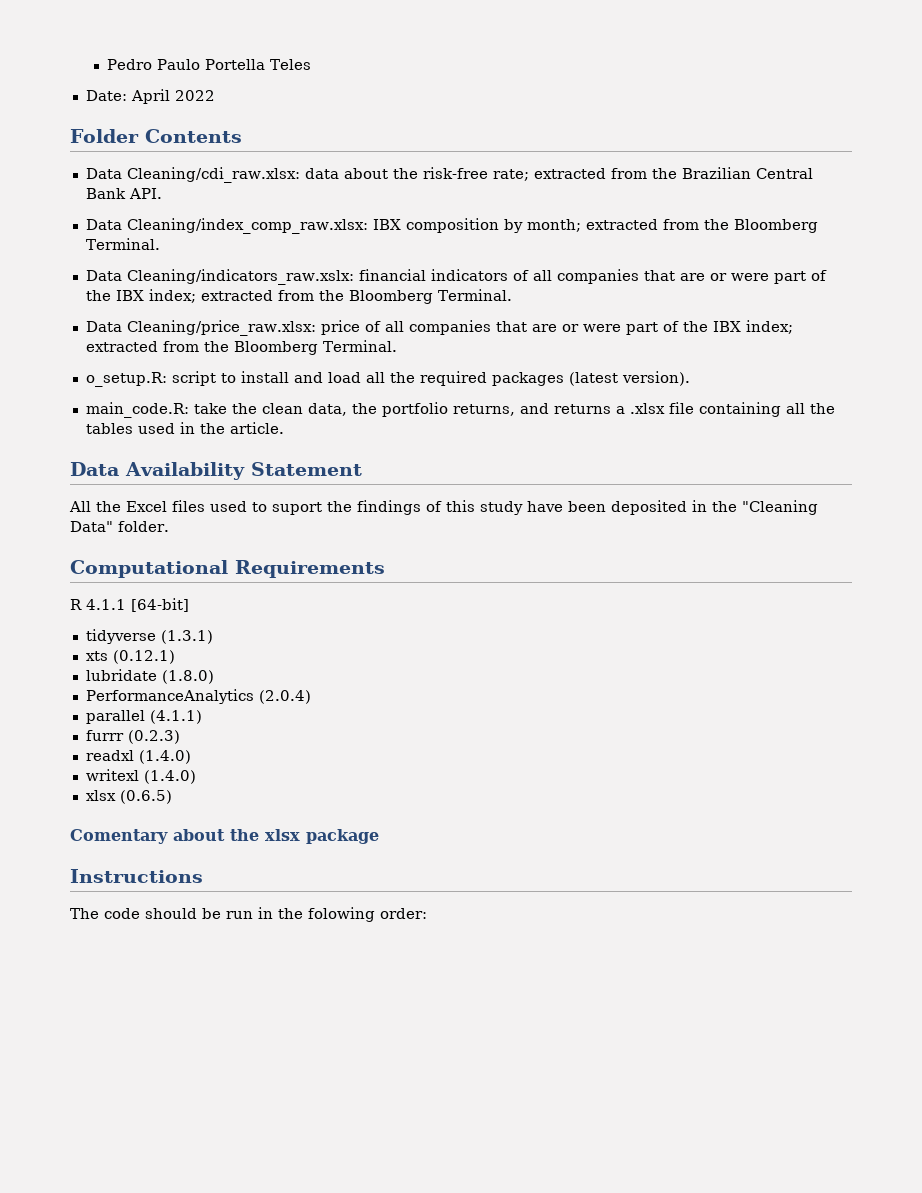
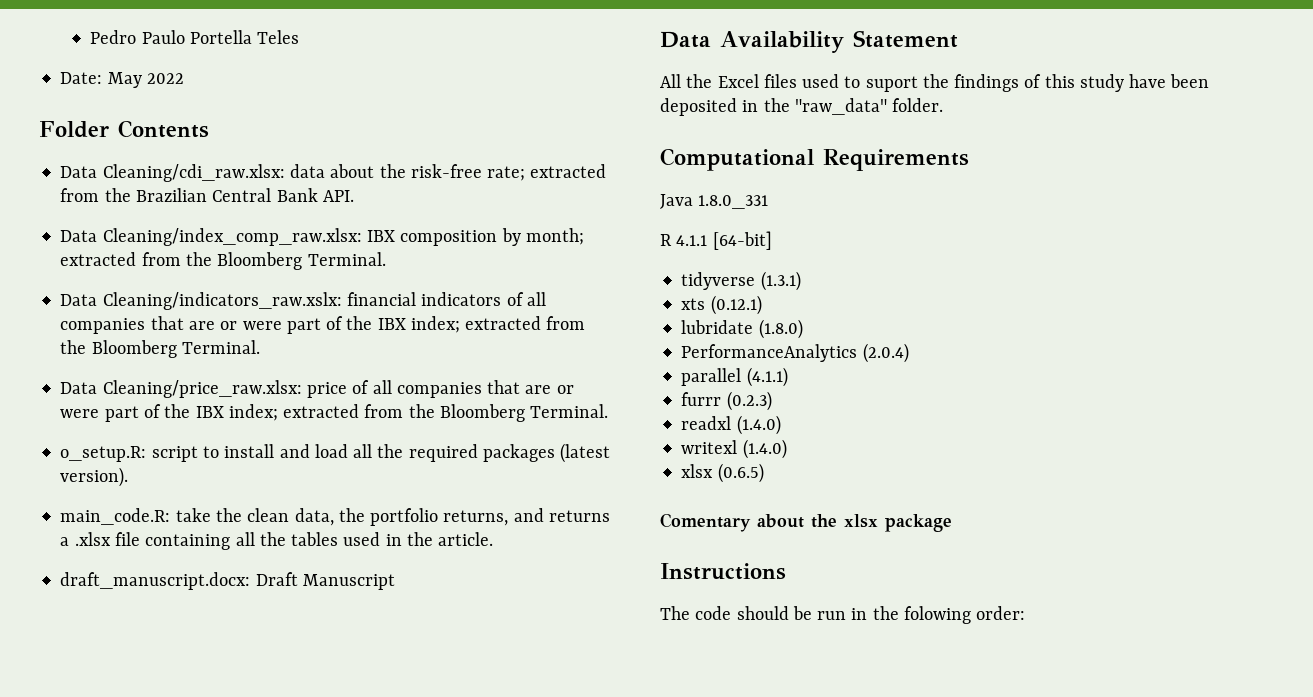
- Date: April 2022
+ Date: May 2022
+ draft_manuscript.docx: Draft Manuscript
- All the Excel files used to suport the findings of this study have been deposited in the "Cleaning Data" folder.
+ All the Excel files used to suport the findings of this study have been deposited in the "raw_data" folder.
+ Java 1.8.0_331

